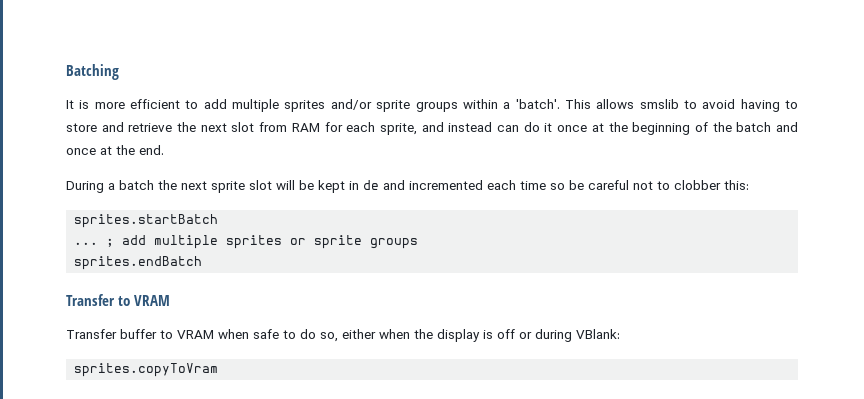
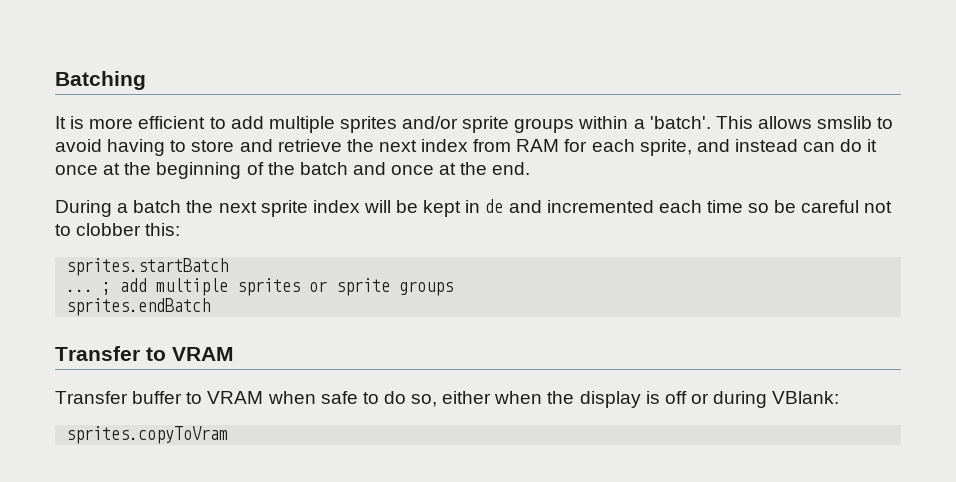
- This allows smslib to avoid having to store and retrieve the next slot from RAM for each sprite, and instead can do it once at the beginning of the batch and once at the end.
+ This allows smslib to avoid having to store and retrieve the next index from RAM for each sprite, and instead can do it once at the beginning of the batch and once at the end.
- During a batch the next sprite slot will be kept in de and incremented each time so be careful not to clobber this:
+ During a batch the next sprite index will be kept in de and incremented each time so be careful not to clobber this:

